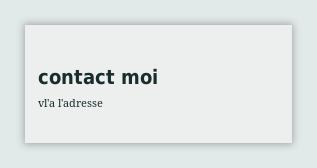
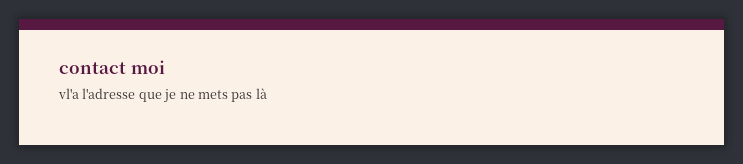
- vl'a l'adresse
+ vl'a l'adresse que je ne mets pas là

